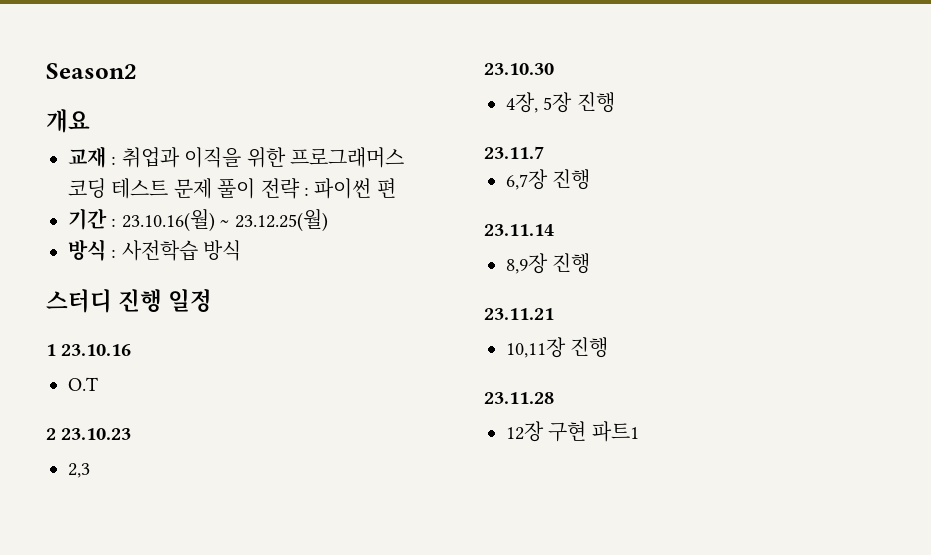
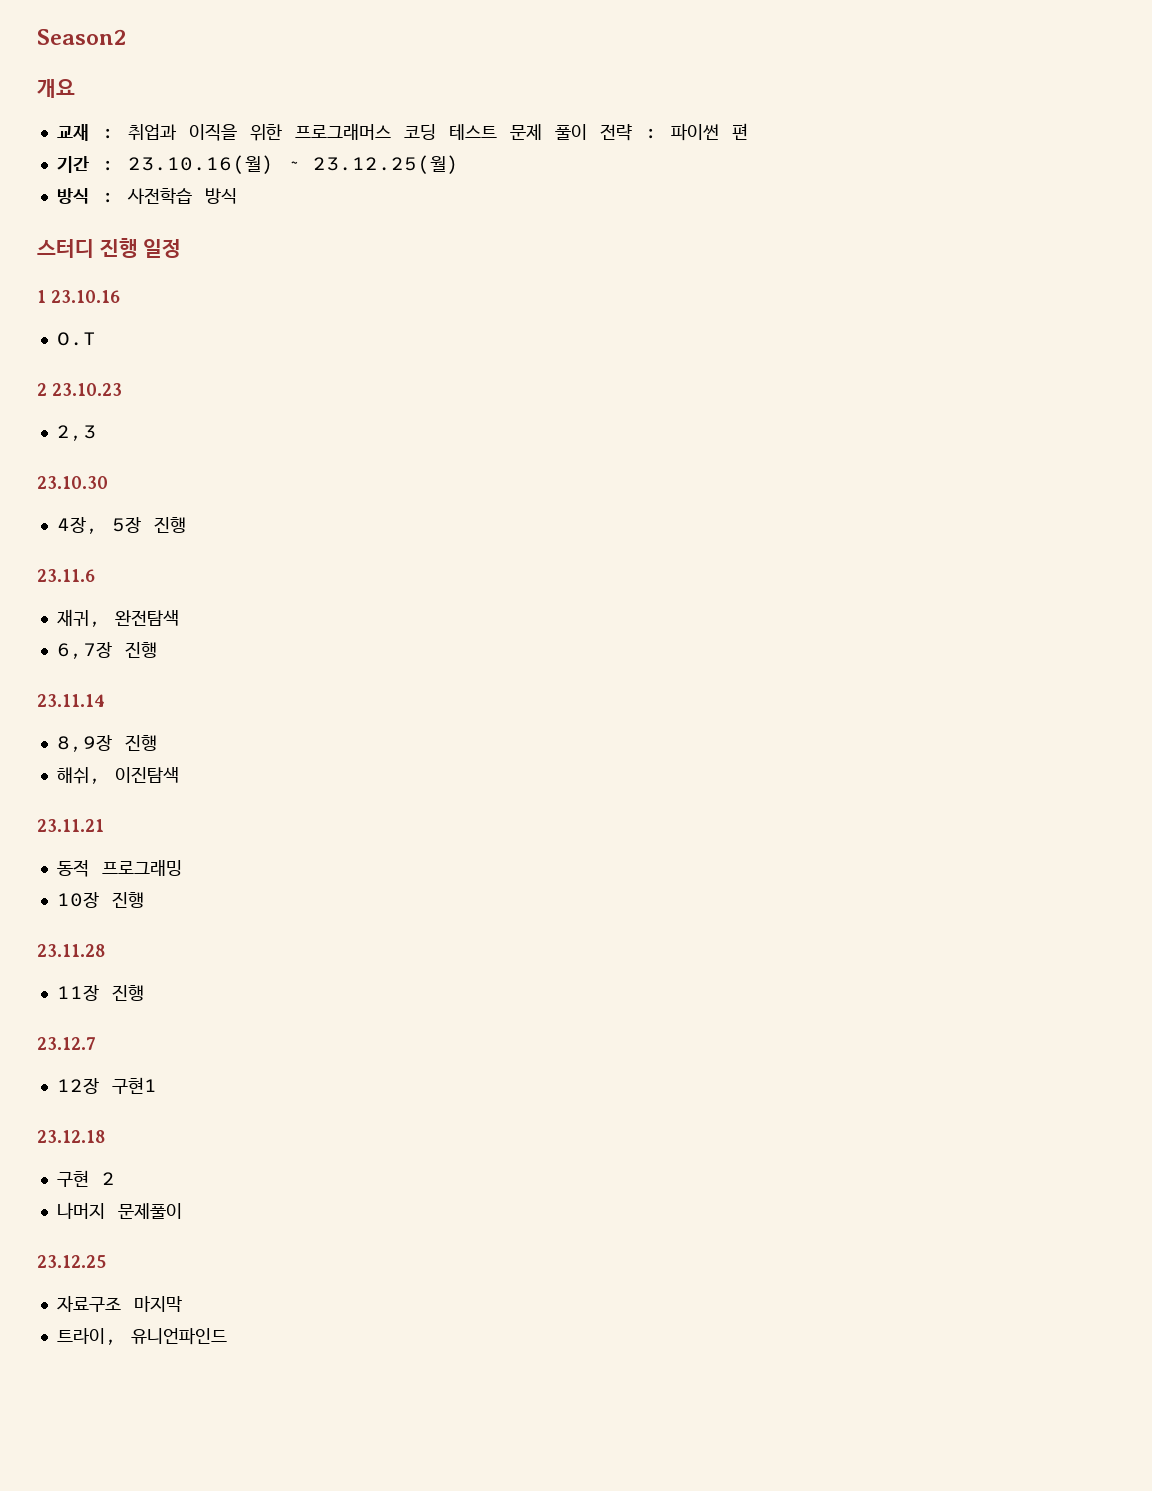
- 23.11.7
+ 23.11.6
+ 재귀, 완전탐색
+ 해쉬, 이진탐색
- 10,11장 진행
+ 동적 프로그래밍
+ 10장 진행
- 12장 구현 파트1
+ 11장 진행
+ 23.12.7
+ 12장 구현1
+ 23.12.18
+ 구현 2
+ 나머지 문제풀이
+ 23.12.25
+ 자료구조 마지막
+ 트라이, 유니언파인드

